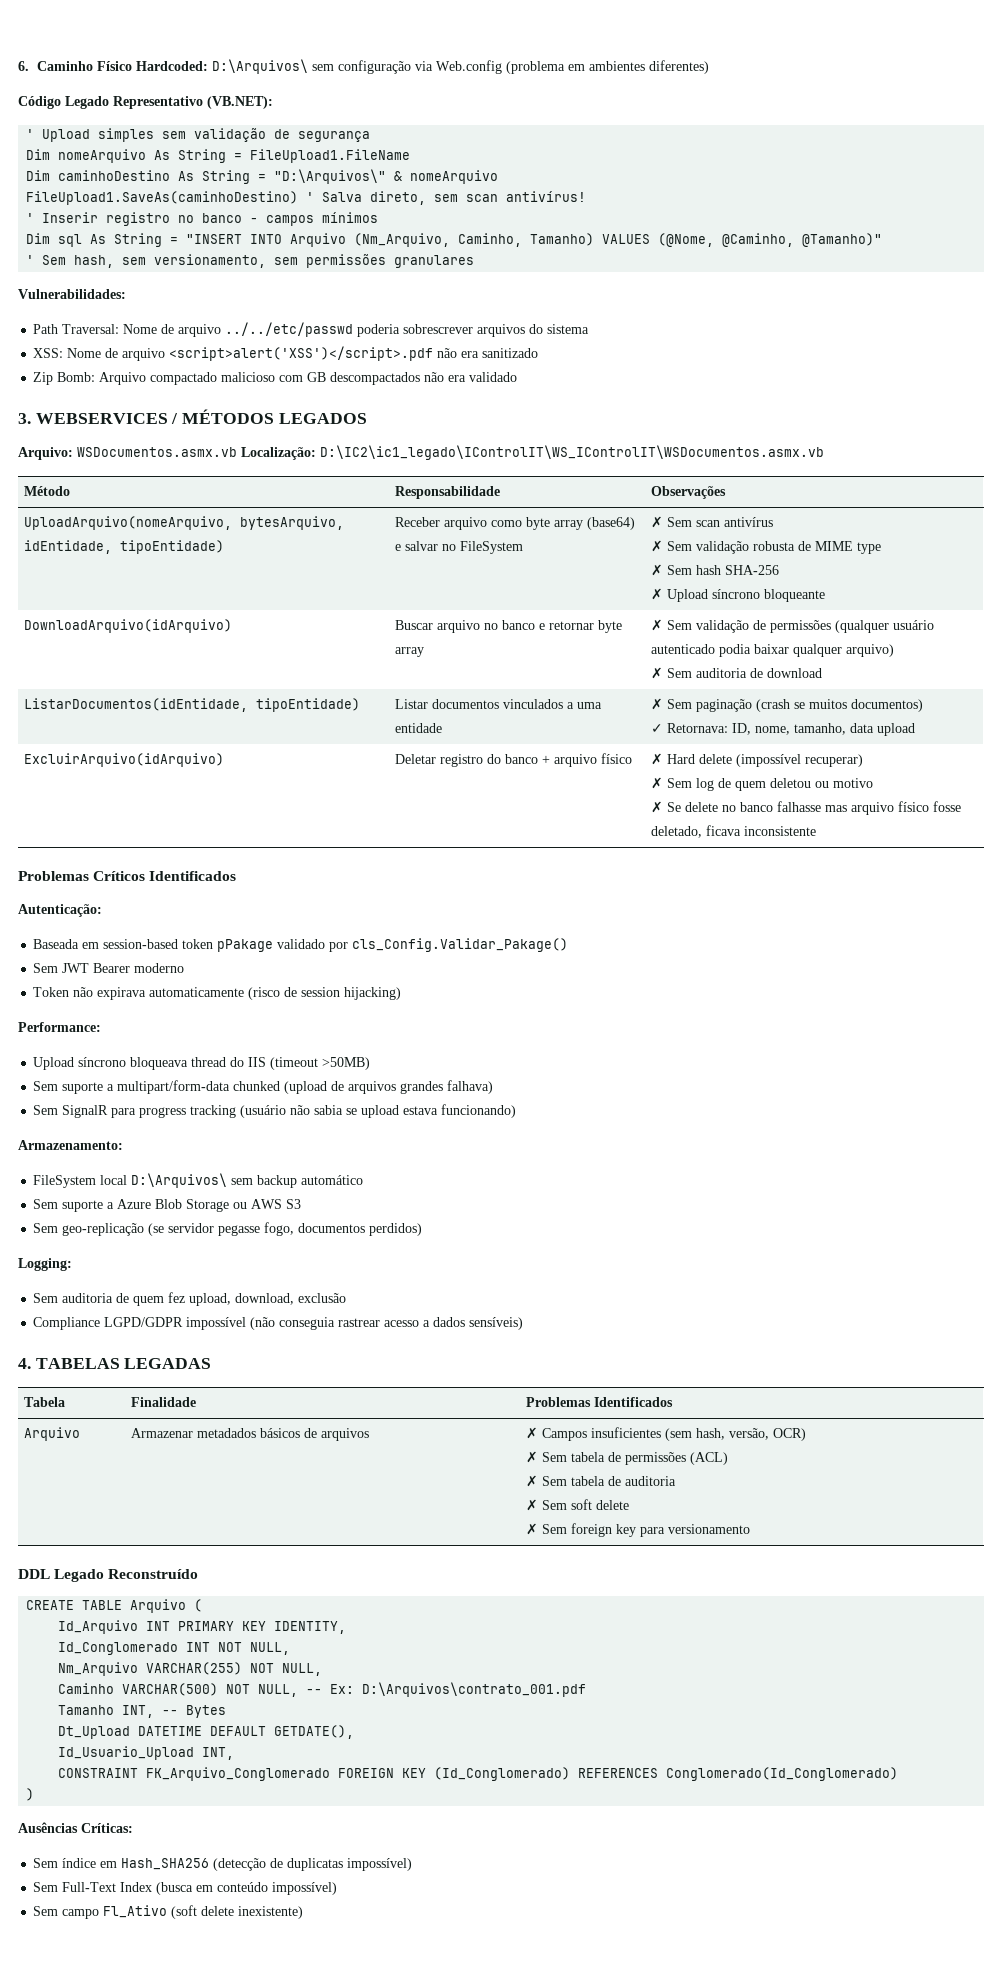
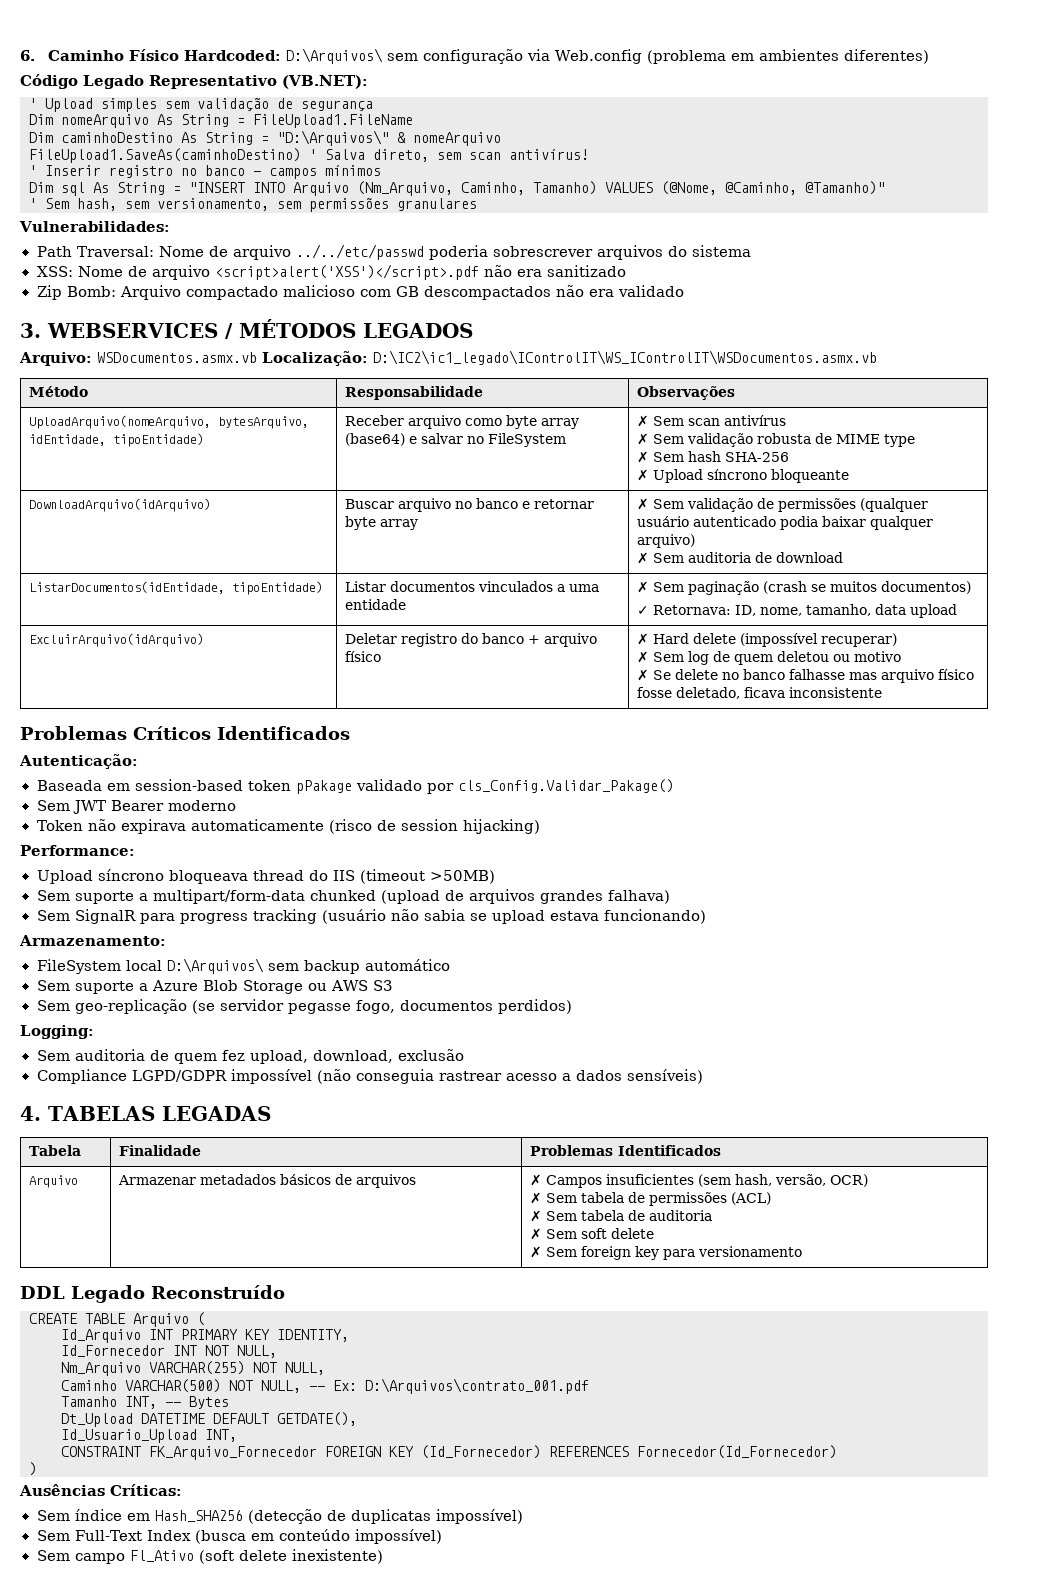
- Id_Conglomerado INT NOT NULL,
+ Id_Fornecedor INT NOT NULL,
- CONSTRAINT FK_Arquivo_Conglomerado FOREIGN KEY (Id_Conglomerado) REFERENCES Conglomerado(Id_Conglomerado)
+ CONSTRAINT FK_Arquivo_Fornecedor FOREIGN KEY (Id_Fornecedor) REFERENCES Fornecedor(Id_Fornecedor)

